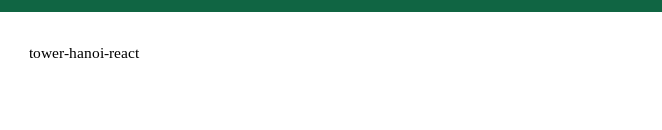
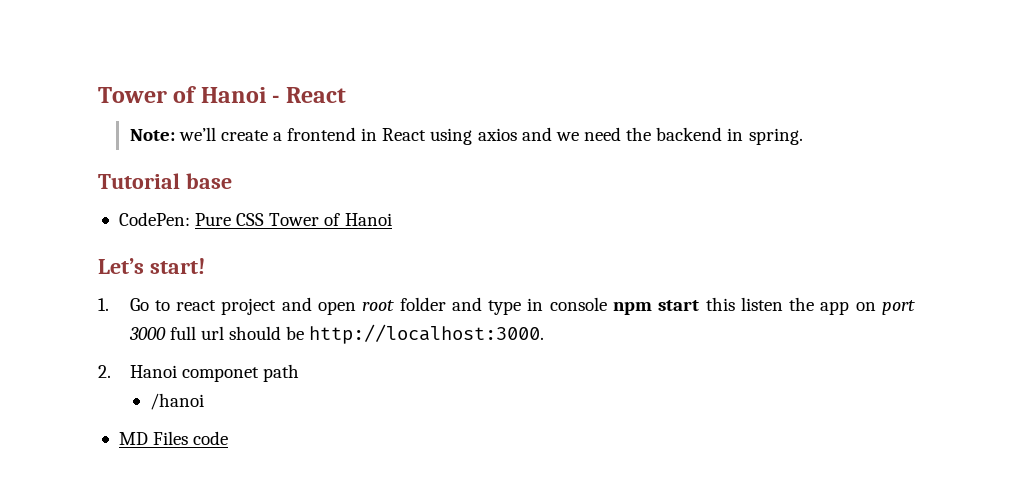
- tower-hanoi-react
+ Tower of Hanoi - React
+ Note: we’ll create a frontend in React using axios and we need the backend in spring.
+ Tutorial base
+ CodePen: Pure CSS Tower of Hanoi
+ Let’s start!
+ 1. Go to react project and open root folder and type in console npm start this listen the app on port 3000 full url should be http://localhost:3000.
+ 2. Hanoi componet path
+ /hanoi
+ MD Files code

